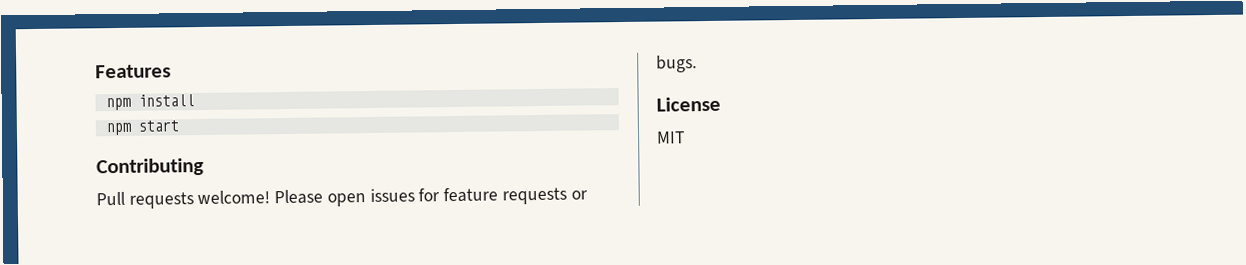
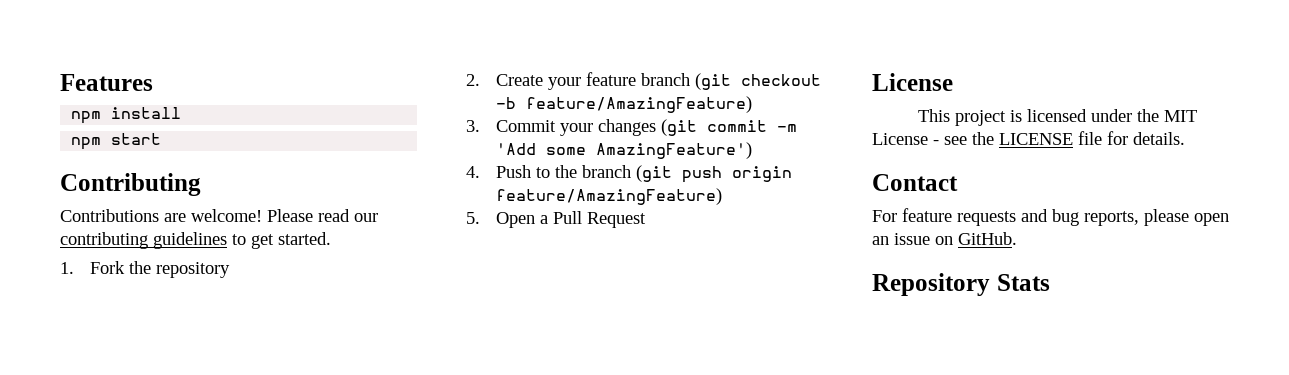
- Pull requests welcome! Please open issues for feature requests or bugs.
+ Contributions are welcome! Please read our contributing guidelines to get started.
+ 1. Fork the repository
+ 2. Create your feature branch (git checkout -b feature/AmazingFeature)
+ 3. Commit your changes (git commit -m 'Add some AmazingFeature')
+ 4. Push to the branch (git push origin feature/AmazingFeature)
+ 5. Open a Pull Request
  License
- MIT
+ This project is licensed under the MIT License - see the LICENSE file for details.
+ Contact
+ For feature requests and bug reports, please open an issue on GitHub.
+ Repository Stats

